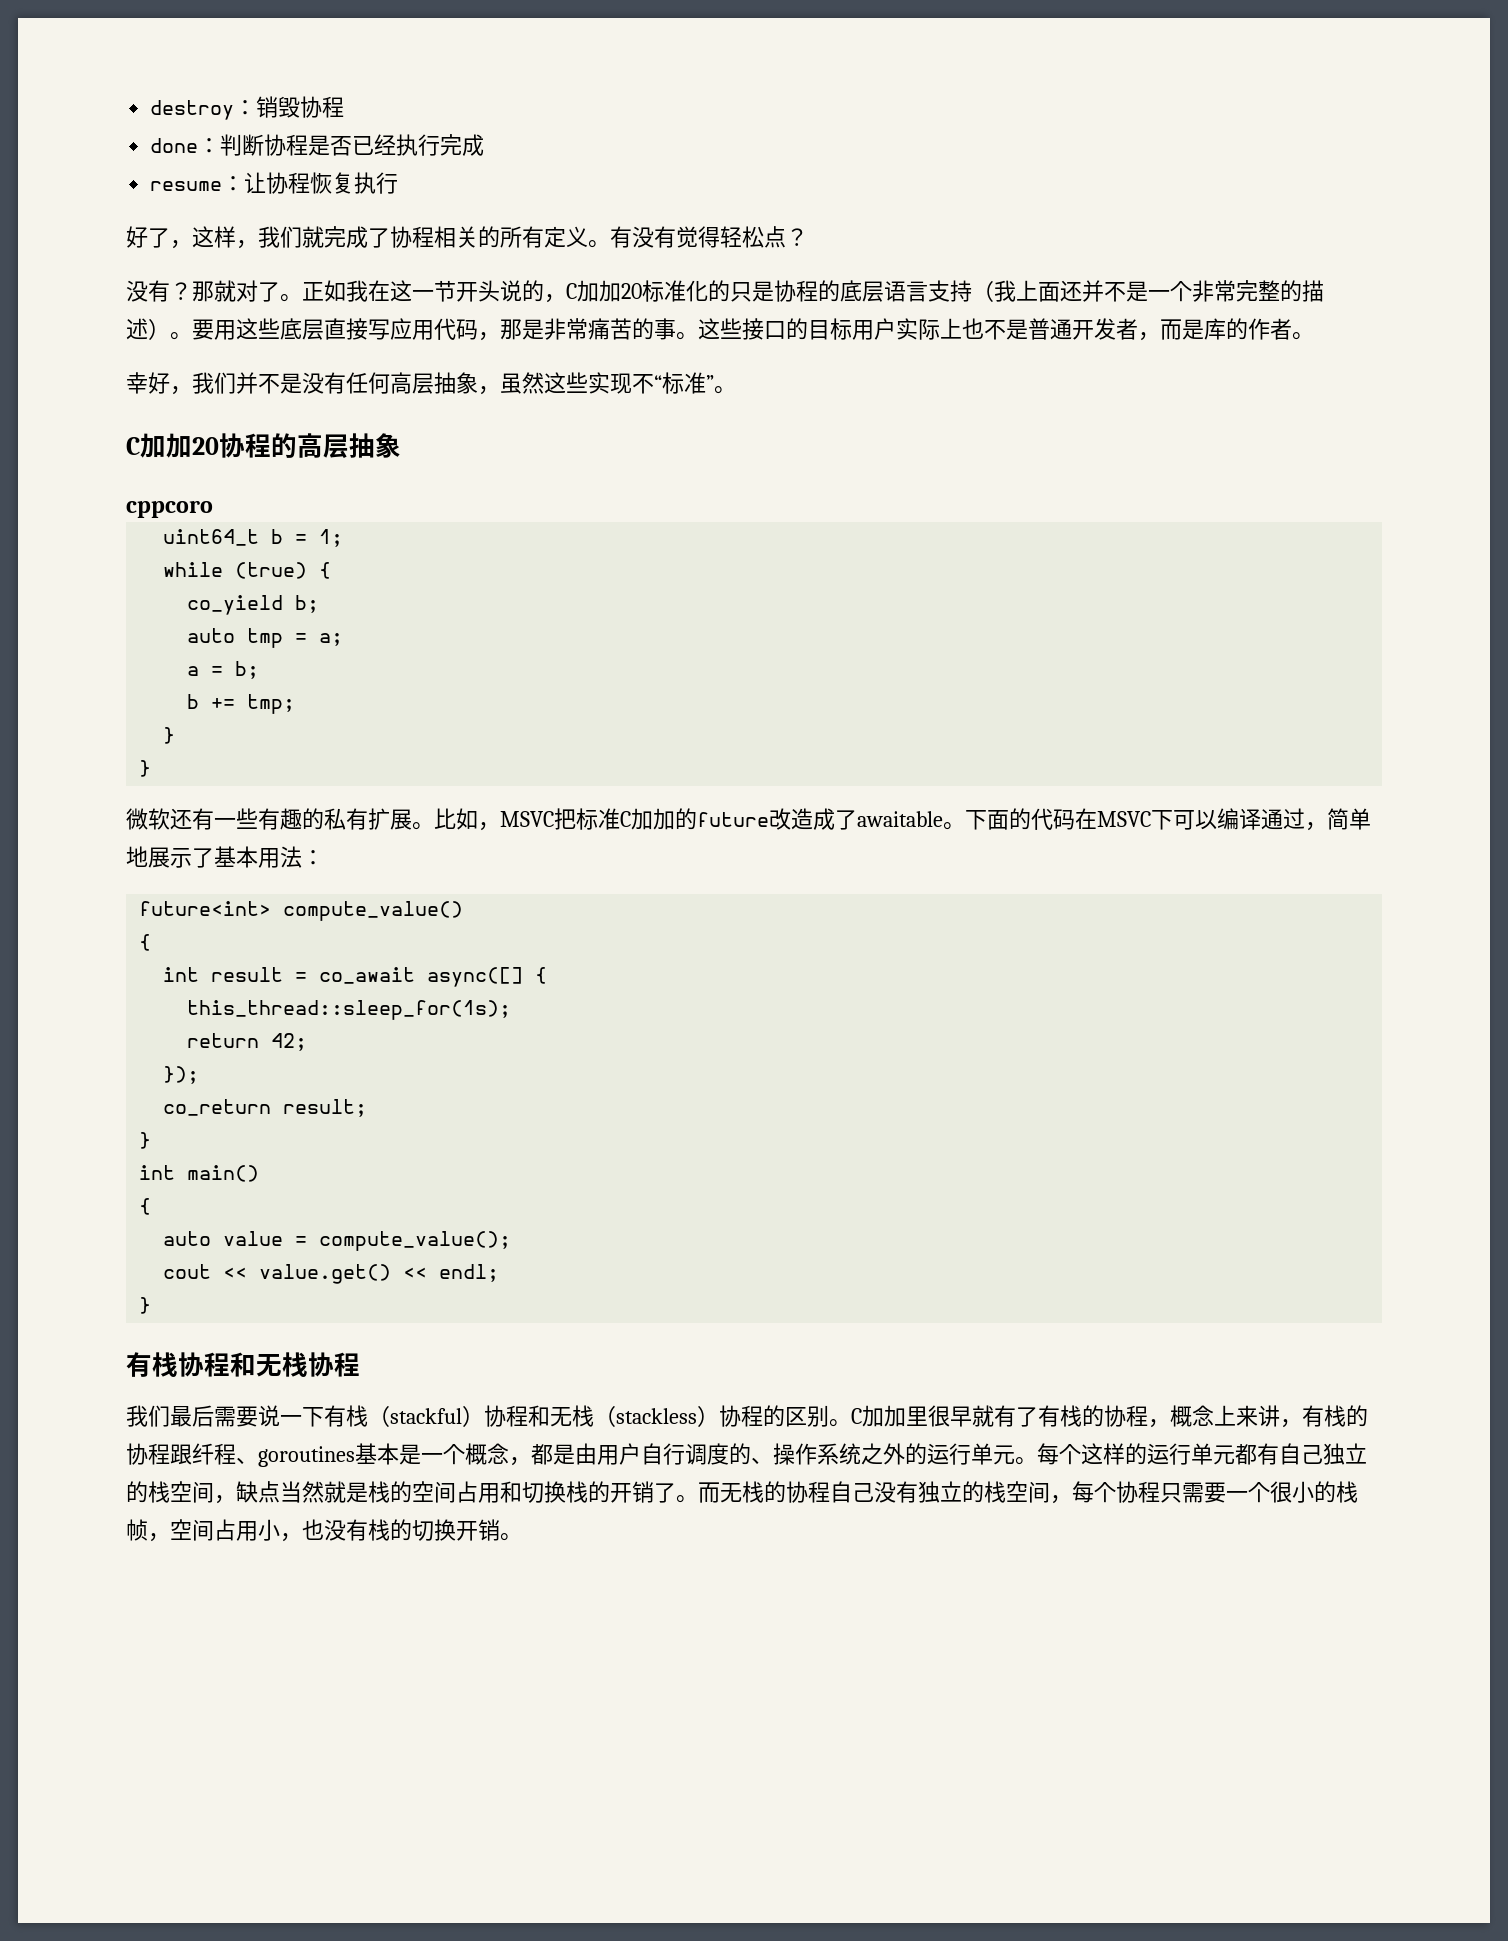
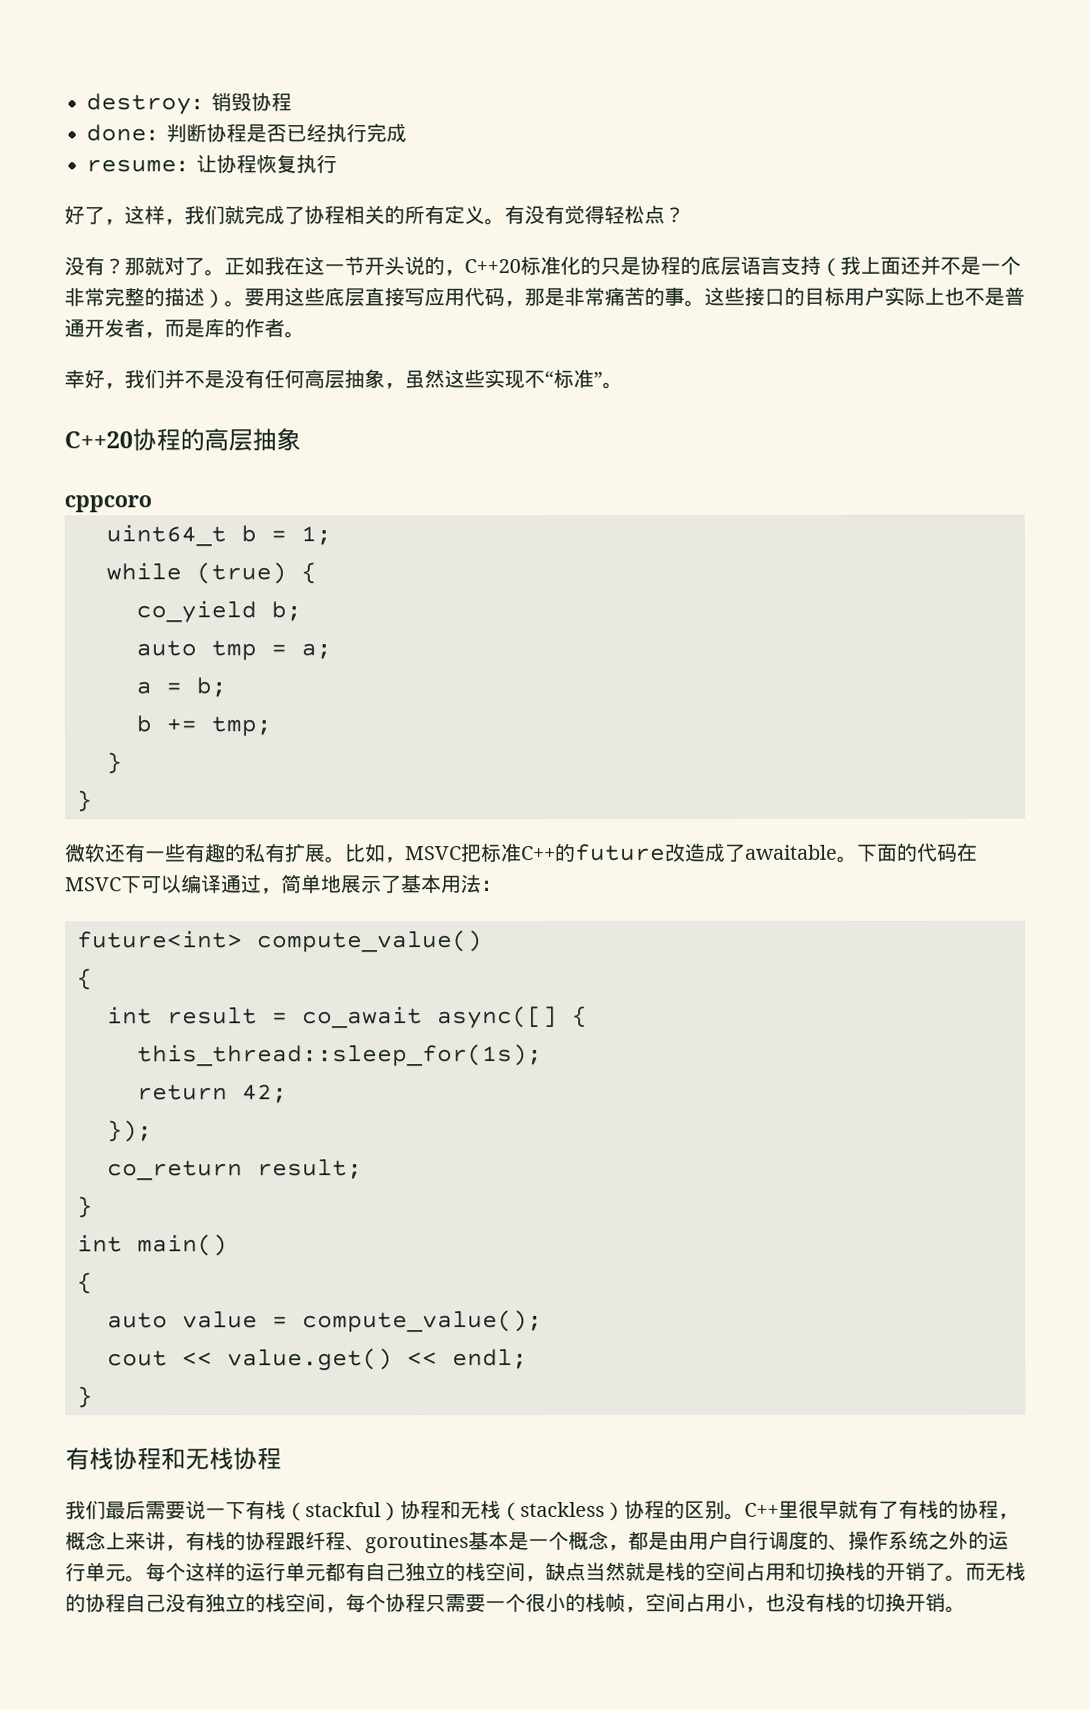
- 正如我在这一节开头说的，C加加20标准化的只是协程的底层语言支持（我上面还并不是一个非常完整的描述）。
+ 正如我在这一节开头说的，C++20标准化的只是协程的底层语言支持（我上面还并不是一个非常完整的描述）。
- C加加20协程的高层抽象
+ C++20协程的高层抽象
- 比如，MSVC把标准C加加的future改造成了awaitable。
+ 比如，MSVC把标准C++的future改造成了awaitable。
- C加加里很早就有了有栈的协程，概念上来讲，有栈的协程跟纤程、goroutines基本是一个概念，都是由用户自行调度的、操作系统之外的运行单元。
+ C++里很早就有了有栈的协程，概念上来讲，有栈的协程跟纤程、goroutines基本是一个概念，都是由用户自行调度的、操作系统之外的运行单元。

